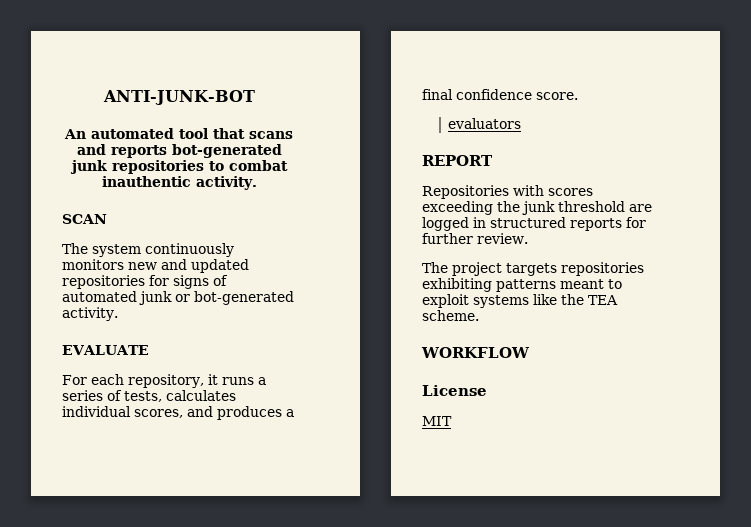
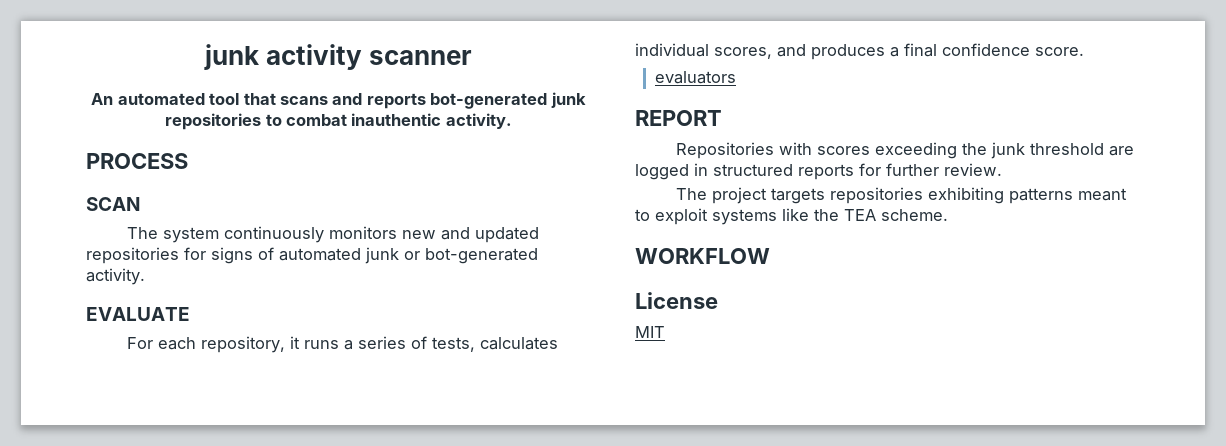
- ANTI-JUNK-BOT
+ junk activity scanner
+ PROCESS

